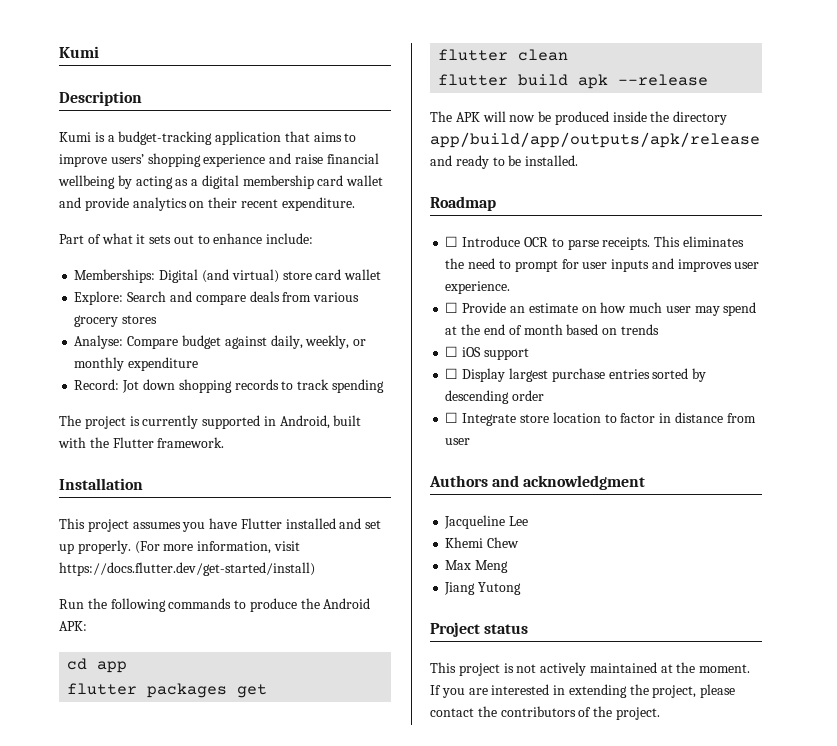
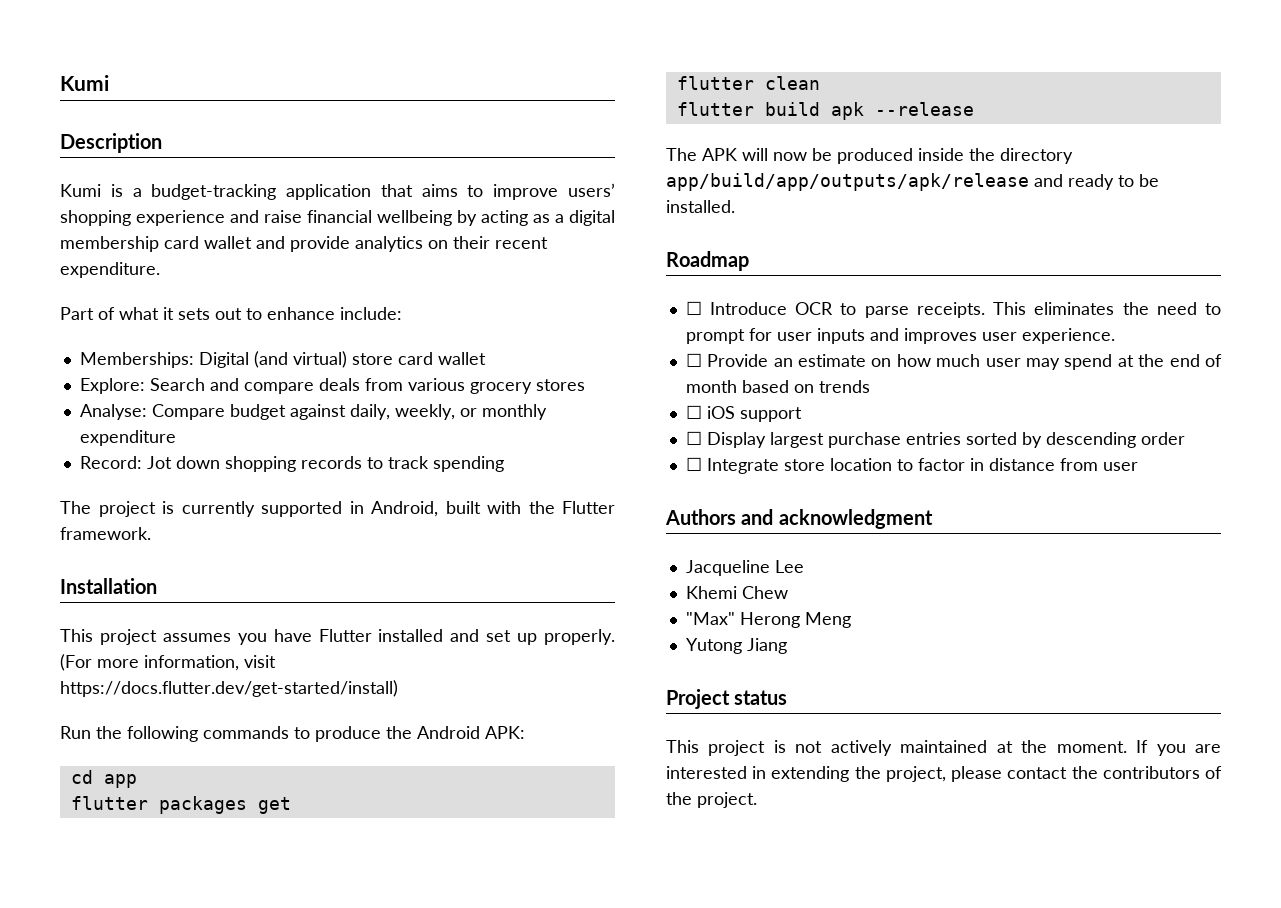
- Max Meng
+ "Max" Herong Meng
- Jiang Yutong
+ Yutong Jiang

